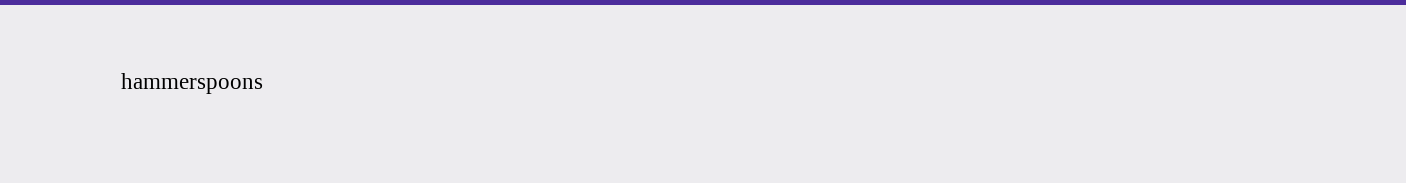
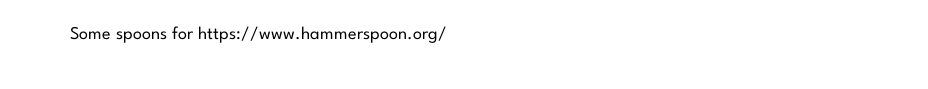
- hammerspoons
+ Some spoons for https://www.hammerspoon.org/

